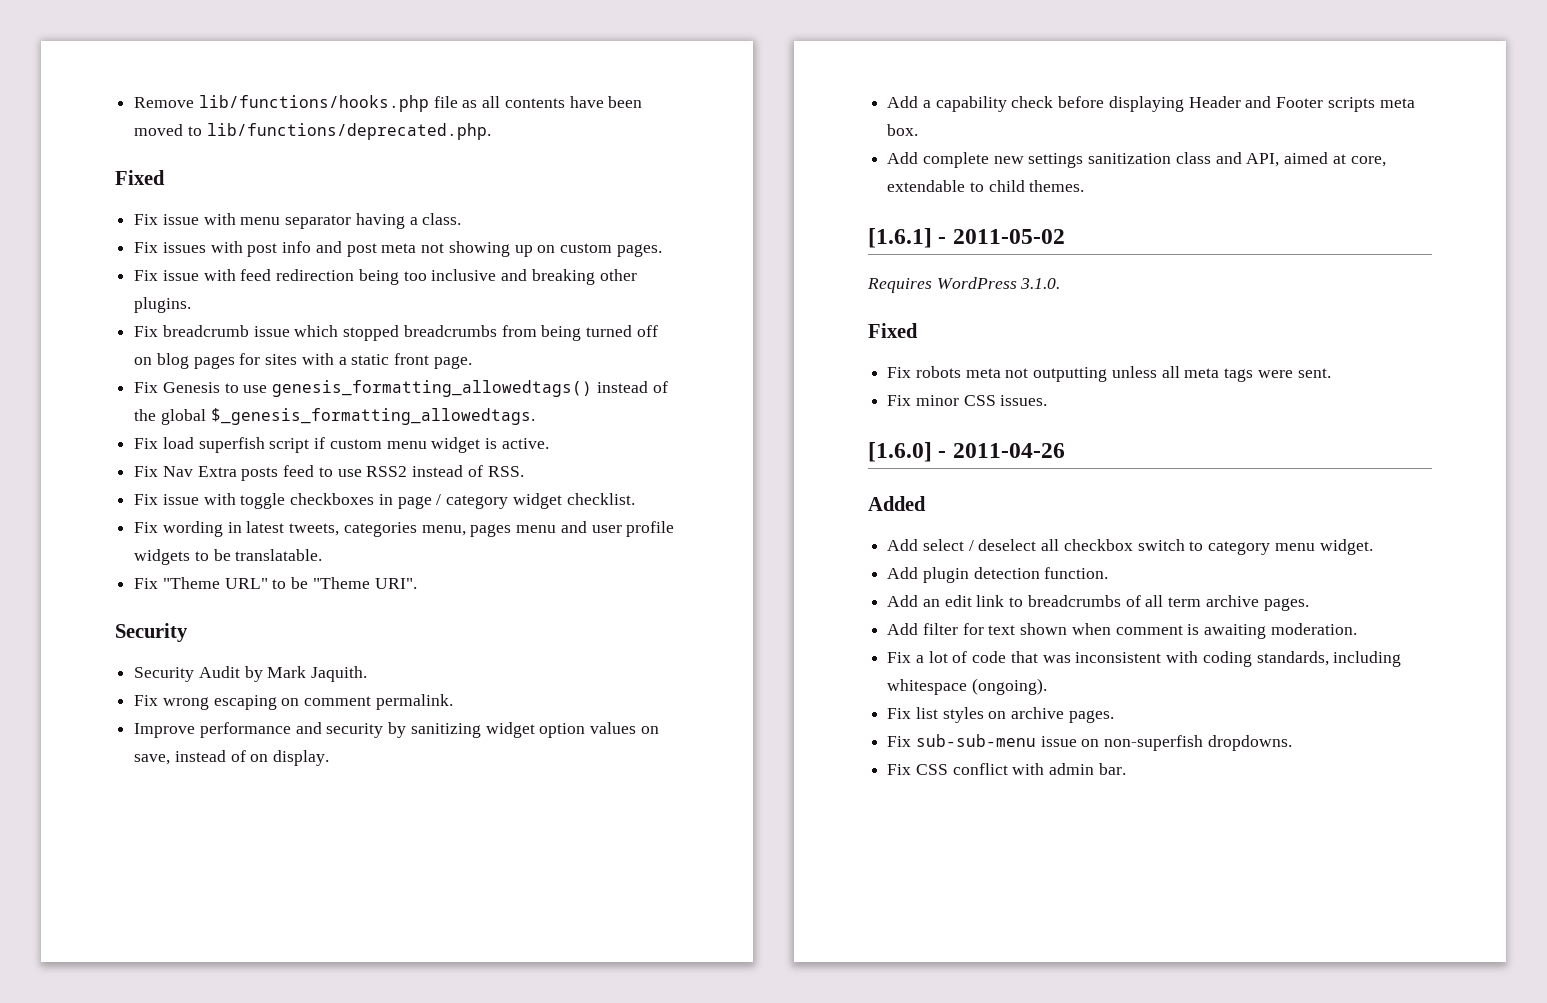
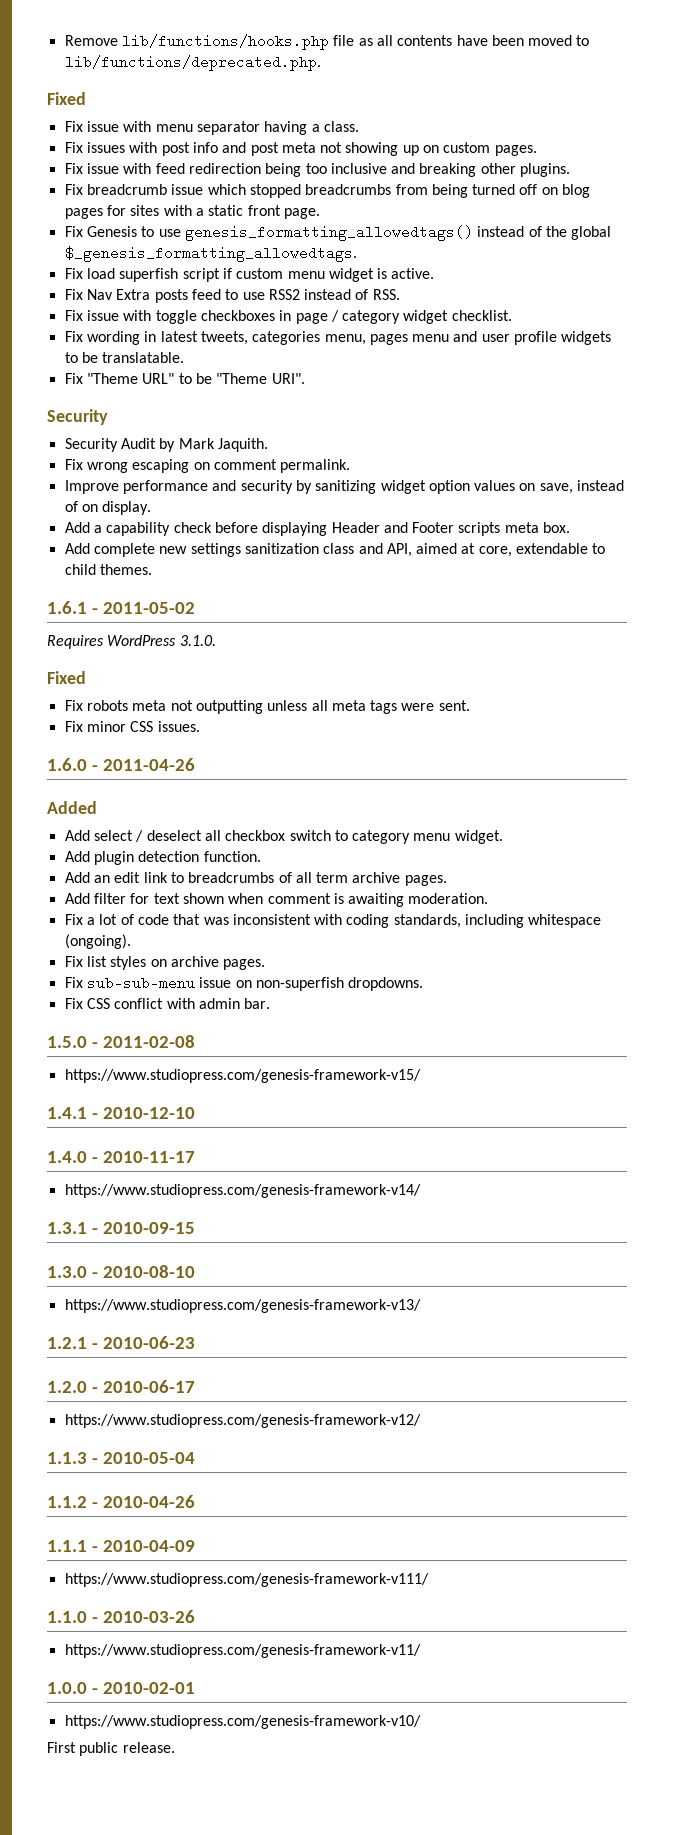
- [1.6.1] - 2011-05-02
+ 1.6.1 - 2011-05-02
- [1.6.0] - 2011-04-26
+ 1.6.0 - 2011-04-26
+ 1.5.0 - 2011-02-08
+ https://www.studiopress.com/genesis-framework-v15/
+ 1.4.1 - 2010-12-10
+ 1.4.0 - 2010-11-17
+ https://www.studiopress.com/genesis-framework-v14/
+ 1.3.1 - 2010-09-15
+ 1.3.0 - 2010-08-10
+ https://www.studiopress.com/genesis-framework-v13/
+ 1.2.1 - 2010-06-23
+ 1.2.0 - 2010-06-17
+ https://www.studiopress.com/genesis-framework-v12/
+ 1.1.3 - 2010-05-04
+ 1.1.2 - 2010-04-26
+ 1.1.1 - 2010-04-09
+ https://www.studiopress.com/genesis-framework-v111/
+ 1.1.0 - 2010-03-26
+ https://www.studiopress.com/genesis-framework-v11/
+ 1.0.0 - 2010-02-01
+ https://www.studiopress.com/genesis-framework-v10/
+ First public release.

